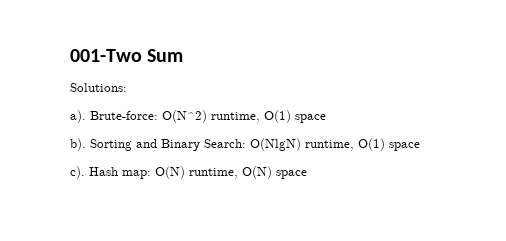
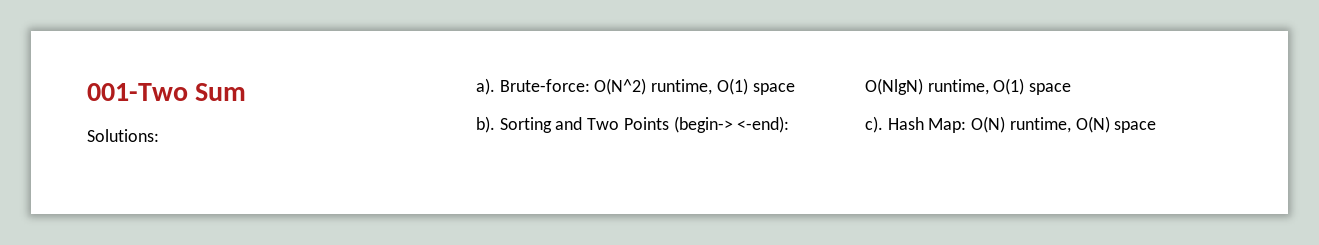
- Sorting and Binary Search: O(NlgN) runtime, O(1) space
+ Sorting and Two Points (begin-> <-end): O(NlgN) runtime, O(1) space
- Hash map: O(N) runtime, O(N) space
+ Hash Map: O(N) runtime, O(N) space

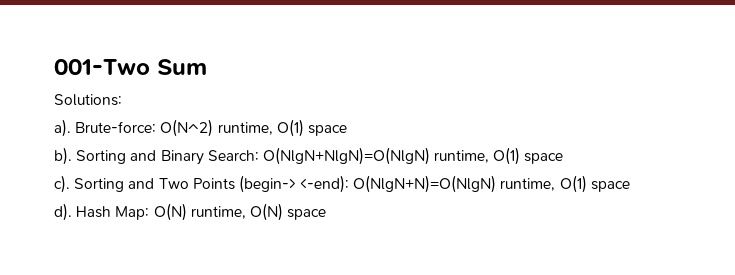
- Sorting and Two Points (begin-> <-end): O(NlgN) runtime, O(1) space
+ Sorting and Binary Search: O(NlgN+NlgN)=O(NlgN) runtime, O(1) space
+ Sorting and Two Points (begin-> <-end): O(NlgN+N)=O(NlgN) runtime, O(1) space
+ d).

